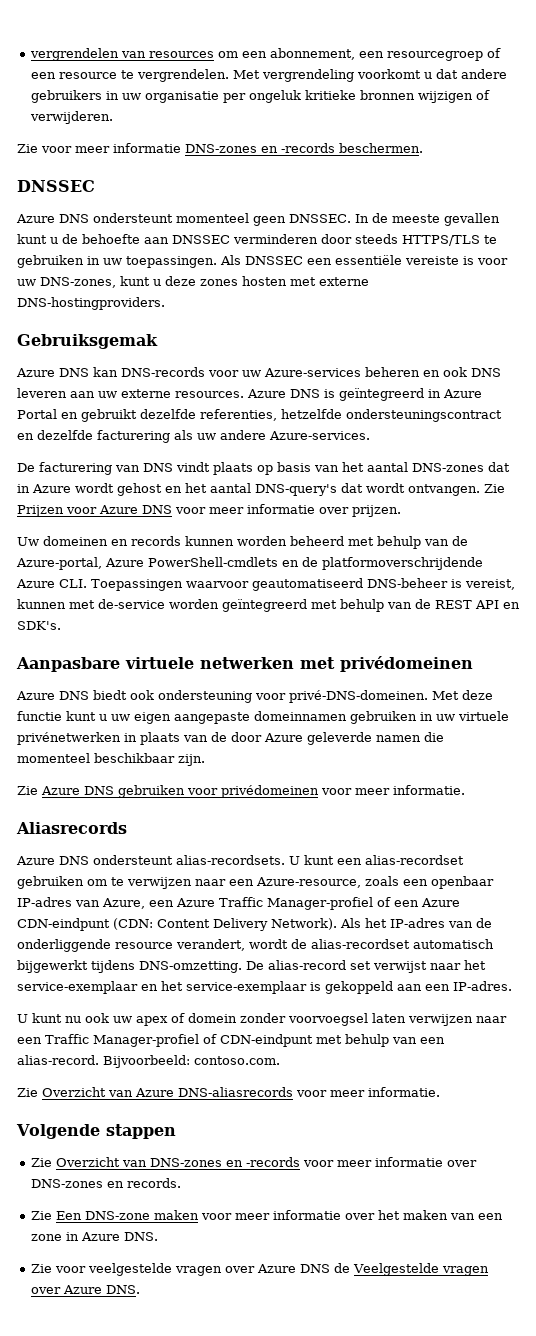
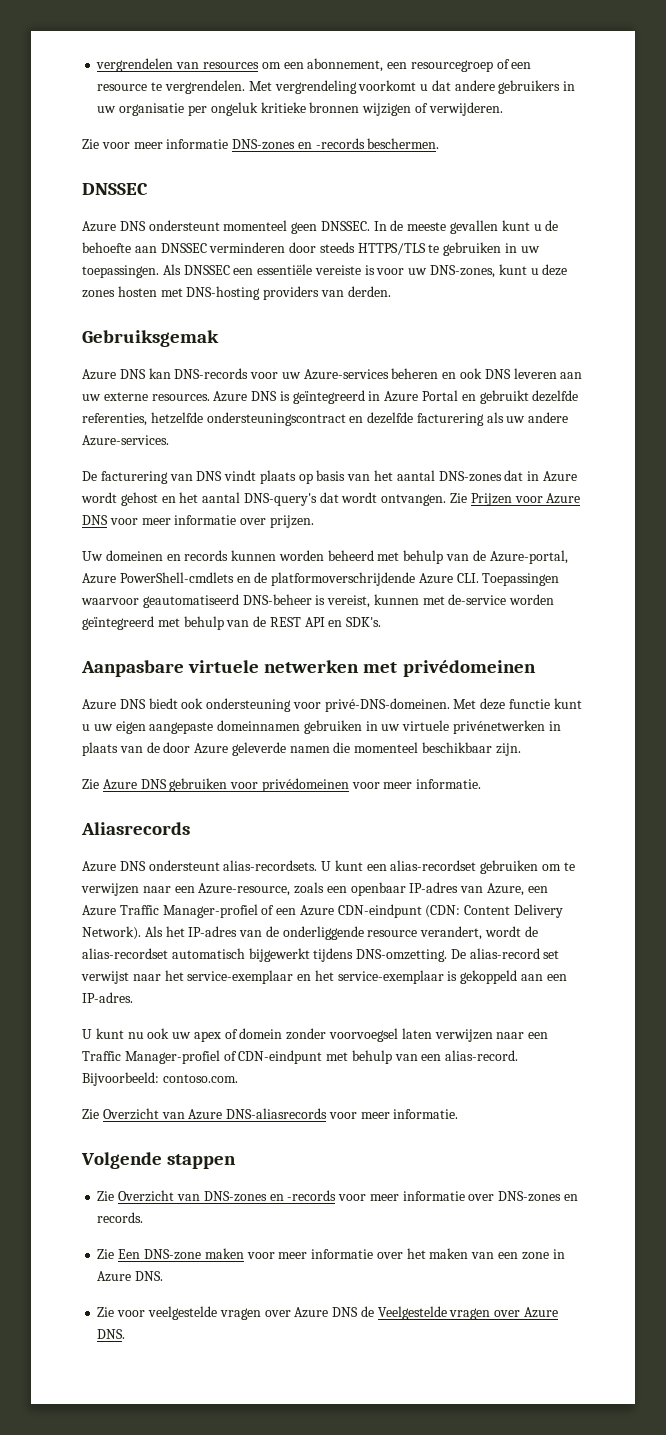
- Als DNSSEC een essentiële vereiste is voor uw DNS-zones, kunt u deze zones hosten met externe DNS-hostingproviders.
+ Als DNSSEC een essentiële vereiste is voor uw DNS-zones, kunt u deze zones hosten met DNS-hosting providers van derden.

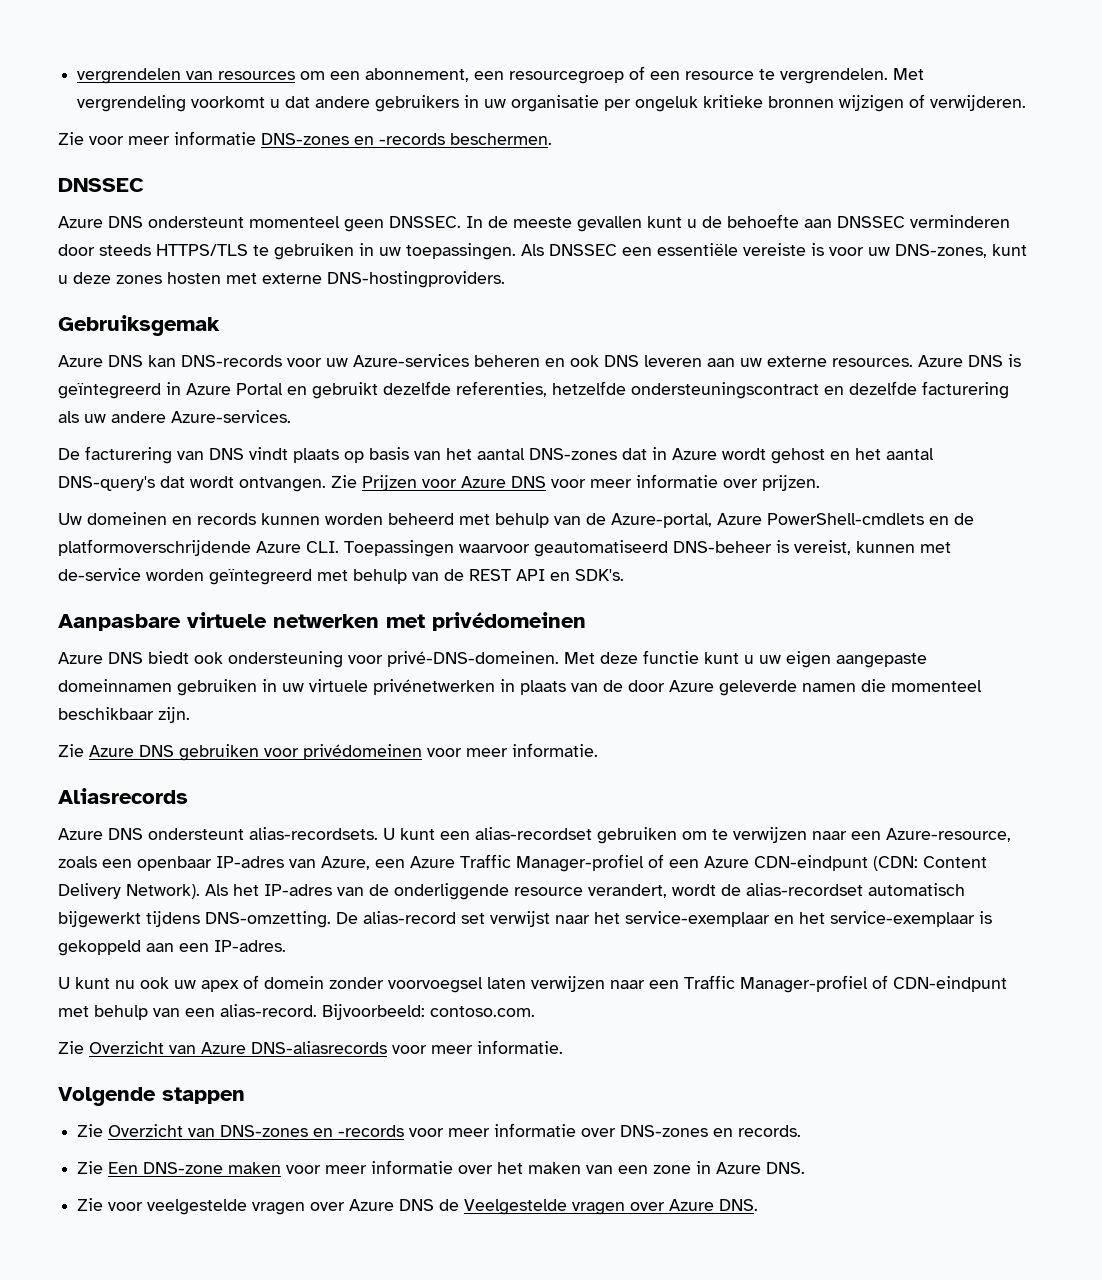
- Als DNSSEC een essentiële vereiste is voor uw DNS-zones, kunt u deze zones hosten met DNS-hosting providers van derden.
+ Als DNSSEC een essentiële vereiste is voor uw DNS-zones, kunt u deze zones hosten met externe DNS-hostingproviders.

